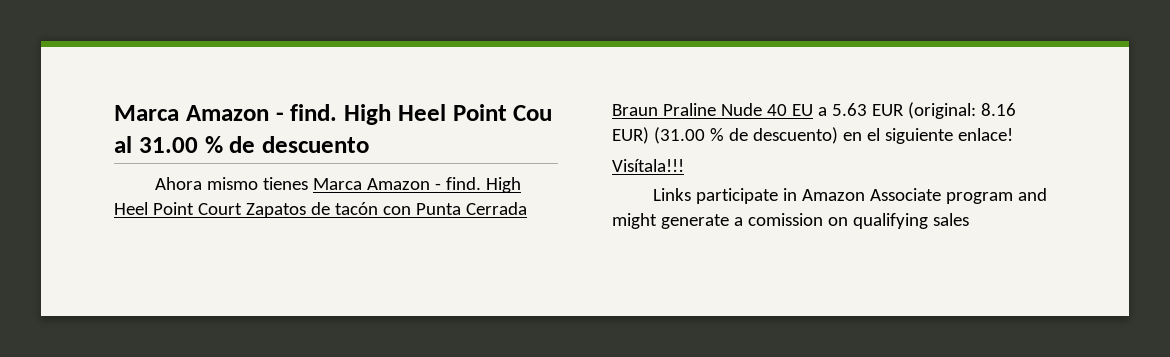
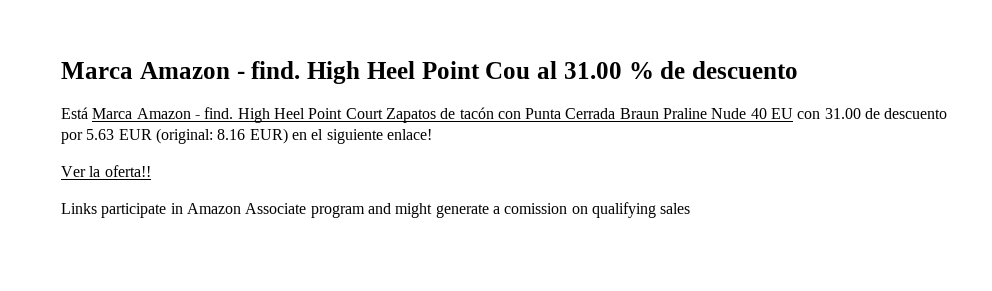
- Ahora mismo tienes Marca Amazon - find.
+ Está Marca Amazon - find.
- High Heel Point Court Zapatos de tacón con Punta Cerrada Braun Praline Nude 40 EU a 5.63 EUR (original: 8.16 EUR) (31.00 % de descuento) en el siguiente enlace!
+ High Heel Point Court Zapatos de tacón con Punta Cerrada Braun Praline Nude 40 EU con 31.00 de descuento por 5.63 EUR (original: 8.16 EUR) en el siguiente enlace!
- Visítala!!!
+ Ver la oferta!!

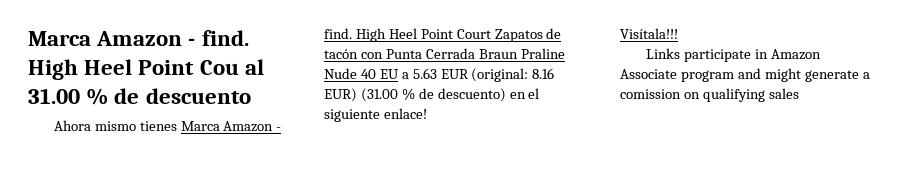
- Está Marca Amazon - find.
+ Ahora mismo tienes Marca Amazon - find.
- High Heel Point Court Zapatos de tacón con Punta Cerrada Braun Praline Nude 40 EU con 31.00 de descuento por 5.63 EUR (original: 8.16 EUR) en el siguiente enlace!
+ High Heel Point Court Zapatos de tacón con Punta Cerrada Braun Praline Nude 40 EU a 5.63 EUR (original: 8.16 EUR) (31.00 % de descuento) en el siguiente enlace!
- Ver la oferta!!
+ Visítala!!!

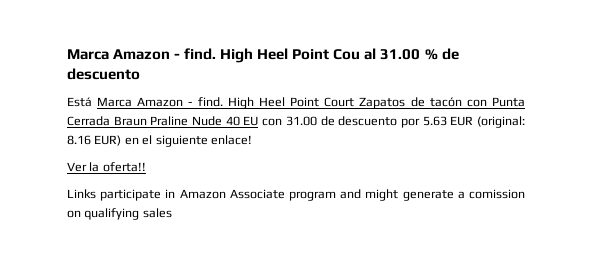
- Ahora mismo tienes Marca Amazon - find.
+ Está Marca Amazon - find.
- High Heel Point Court Zapatos de tacón con Punta Cerrada Braun Praline Nude 40 EU a 5.63 EUR (original: 8.16 EUR) (31.00 % de descuento) en el siguiente enlace!
+ High Heel Point Court Zapatos de tacón con Punta Cerrada Braun Praline Nude 40 EU con 31.00 de descuento por 5.63 EUR (original: 8.16 EUR) en el siguiente enlace!
- Visítala!!!
+ Ver la oferta!!

